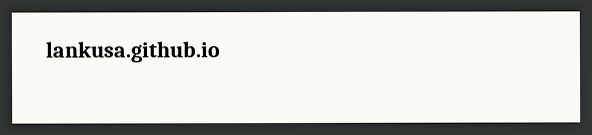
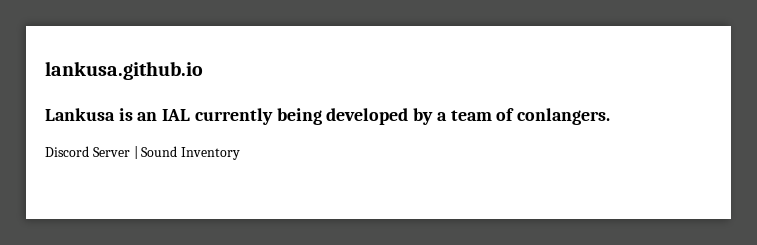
+ Lankusa is an IAL currently being developed by a team of conlangers.
+ Discord Server | Sound Inventory

